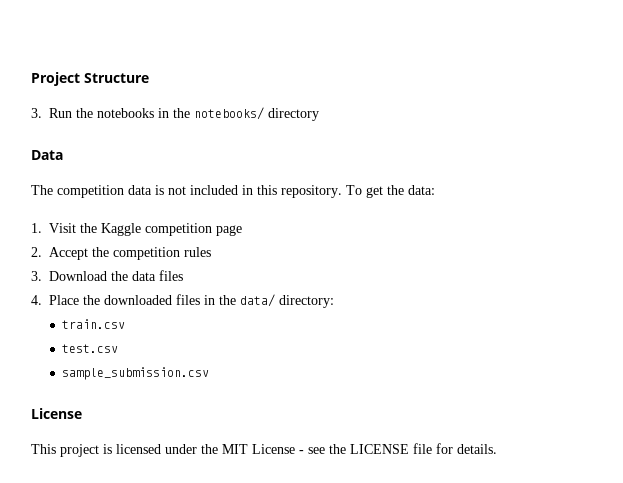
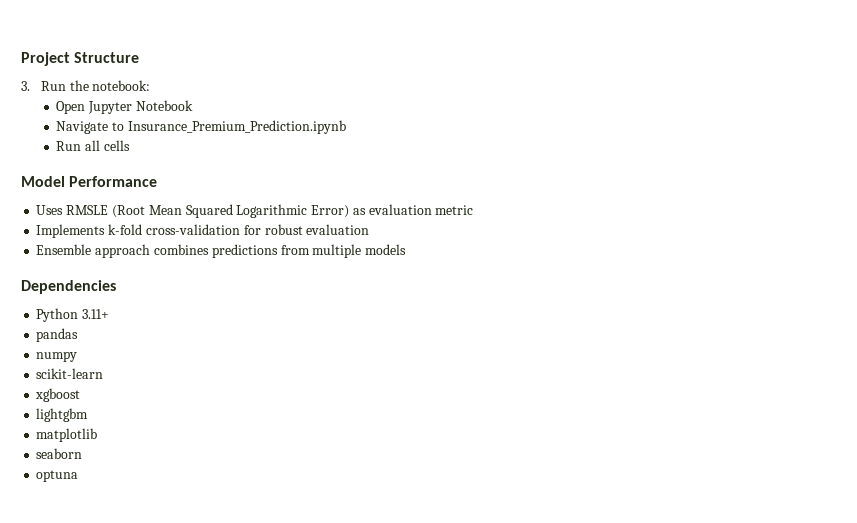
- 3. Run the notebooks in the notebooks/ directory
- Data
- The competition data is not included in this repository. To get the data:
- 1. Visit the Kaggle competition page
- 2. Accept the competition rules
- 3. Download the data files
- 4. Place the downloaded files in the data/ directory:
- train.csv
- test.csv
- sample_submission.csv
- License
- This project is licensed under the MIT License - see the LICENSE file for details.
+ 3. Run the notebook:
+ Open Jupyter Notebook
+ Navigate to Insurance_Premium_Prediction.ipynb
+ Run all cells
+ Model Performance
+ Uses RMSLE (Root Mean Squared Logarithmic Error) as evaluation metric
+ Implements k-fold cross-validation for robust evaluation
+ Ensemble approach combines predictions from multiple models
+ Dependencies
+ Python 3.11+
+ pandas
+ numpy
+ scikit-learn
+ xgboost
+ lightgbm
+ matplotlib
+ seaborn
+ optuna

